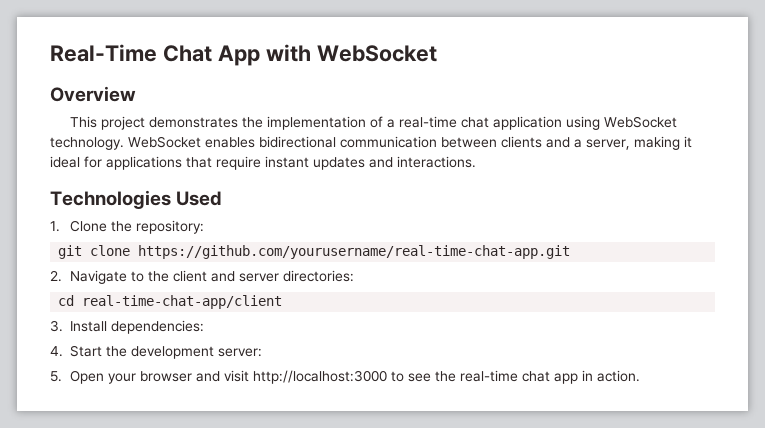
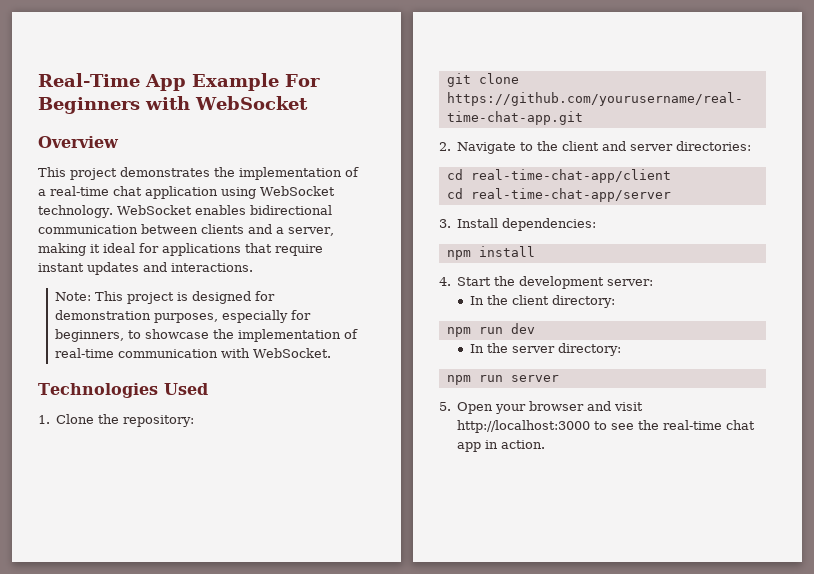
- Real-Time Chat App with WebSocket
+ Real-Time App Example For Beginners with WebSocket
+ Note: This project is designed for demonstration purposes, especially for beginners, to showcase the implementation of real-time communication with WebSocket.
+ cd real-time-chat-app/server
+ npm install
+ In the client directory:
+ npm run dev
+ In the server directory:
+ npm run server

